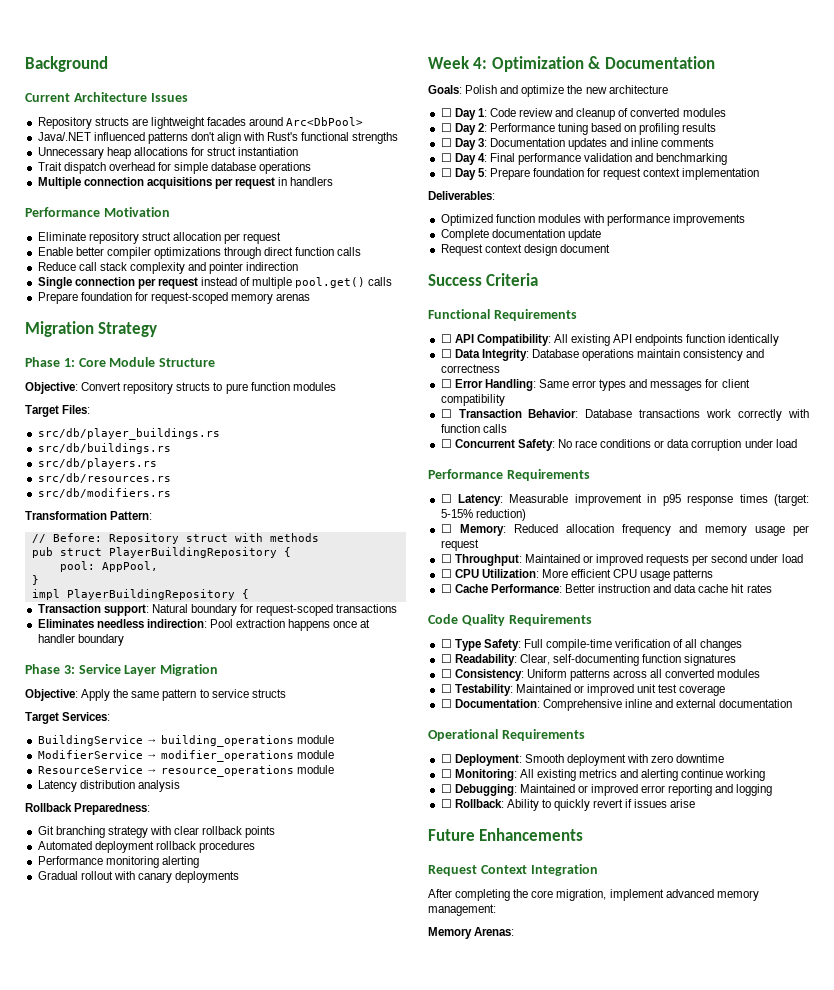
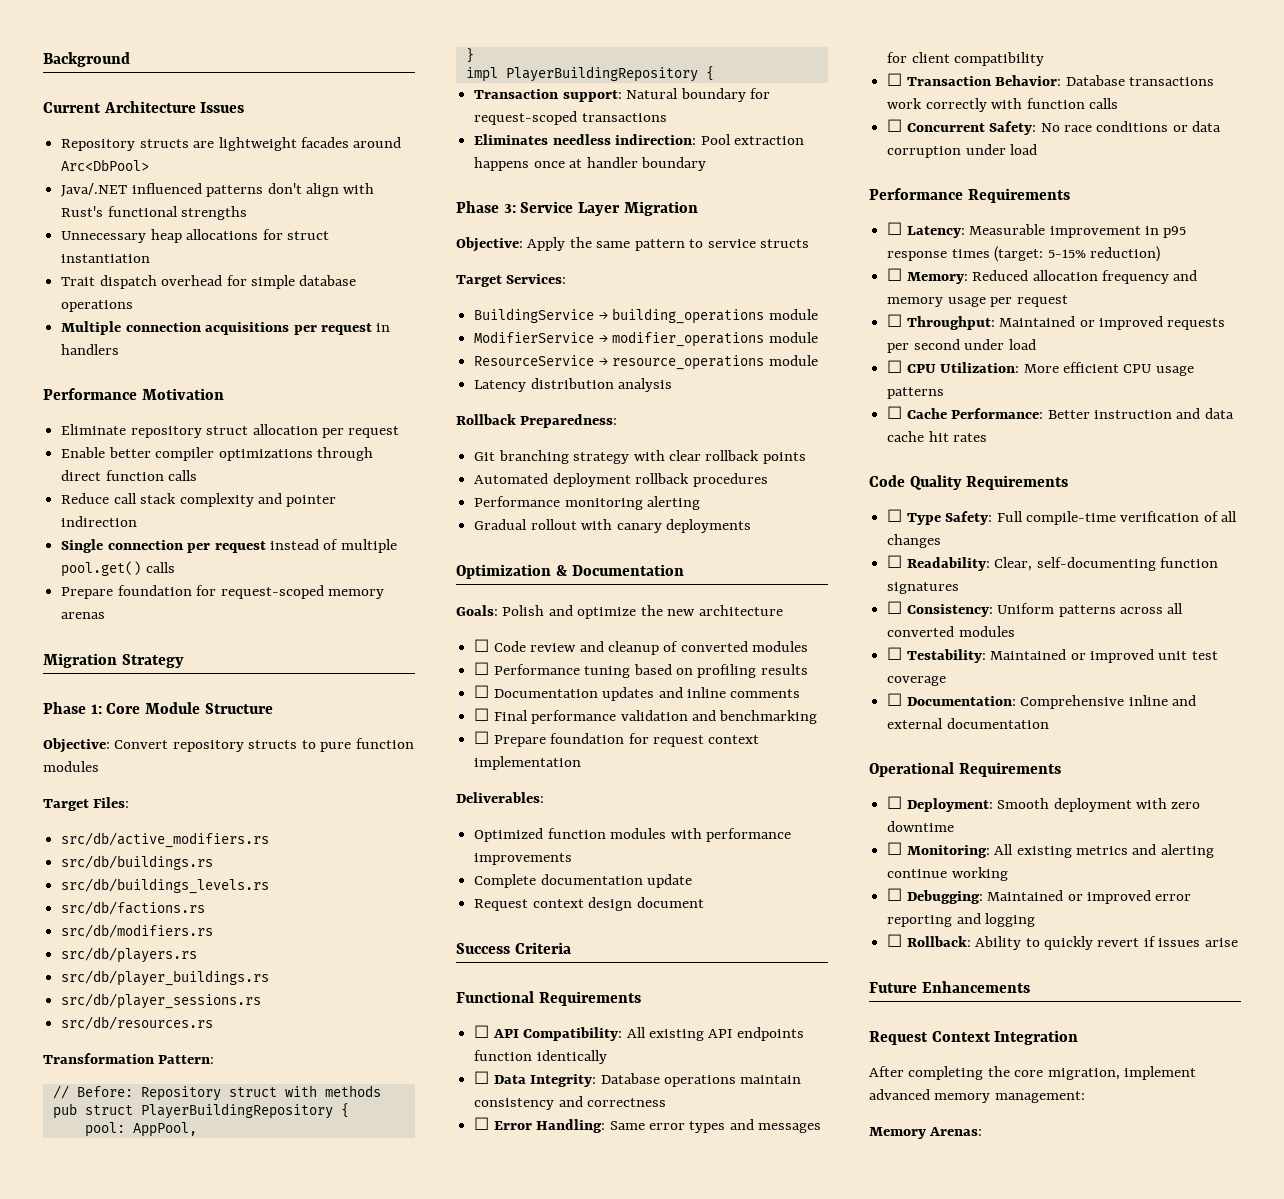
- src/db/player_buildings.rs
+ src/db/active_modifiers.rs
+ src/db/buildings_levels.rs
+ src/db/factions.rs
+ src/db/modifiers.rs
+ src/db/player_buildings.rs
+ src/db/player_sessions.rs
- src/db/modifiers.rs
- Week 4: Optimization & Documentation
+ Optimization & Documentation
- ☐ Day 1: Code review and cleanup of converted modules
+ ☐ Code review and cleanup of converted modules
- ☐ Day 2: Performance tuning based on profiling results
+ ☐ Performance tuning based on profiling results
- ☐ Day 3: Documentation updates and inline comments
+ ☐ Documentation updates and inline comments
- ☐ Day 4: Final performance validation and benchmarking
+ ☐ Final performance validation and benchmarking
- ☐ Day 5: Prepare foundation for request context implementation
+ ☐ Prepare foundation for request context implementation

